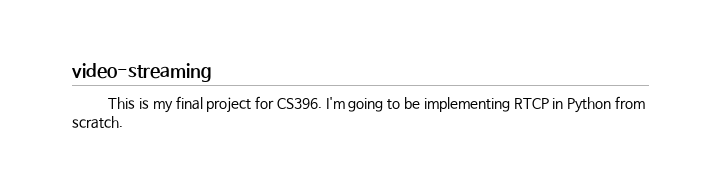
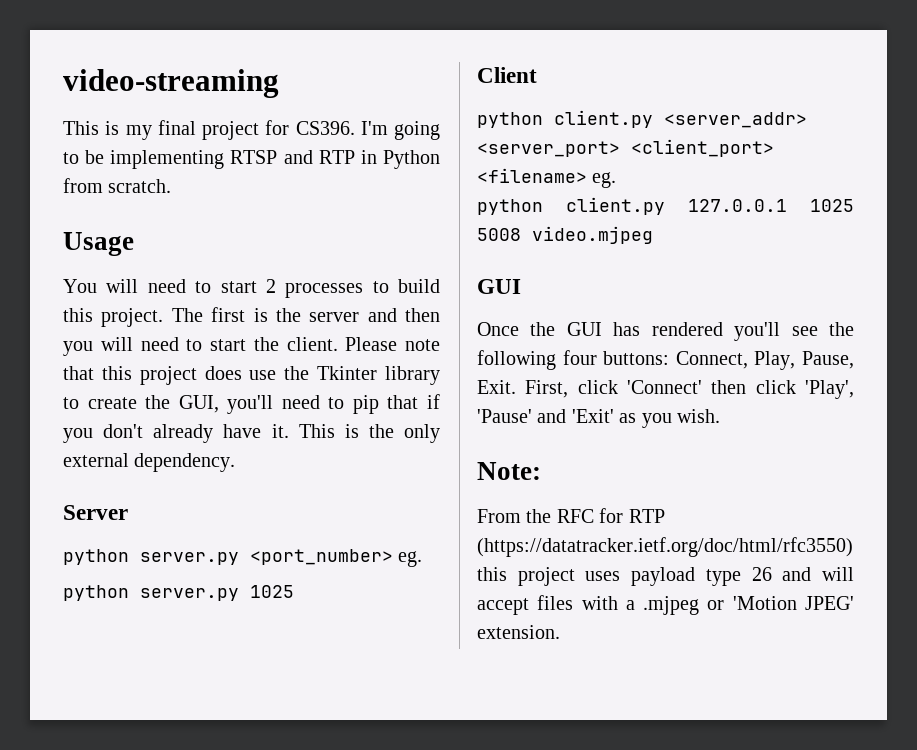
- I'm going to be implementing RTCP in Python from scratch.
+ I'm going to be implementing RTSP and RTP in Python from scratch.
+ Usage
+ You will need to start 2 processes to build this project. The first is the server and then you will need to start the client. Please note that this project does use the Tkinter library to create the GUI, you'll need to pip that if you don't already have it. This is the only external dependency.
+ Server
+ python server.py <port_number> eg.
+ python server.py 1025
+ Client
+ python client.py <server_addr> <server_port> <client_port> <filename> eg.
+ python client.py 127.0.0.1 1025 5008 video.mjpeg
+ GUI
+ Once the GUI has rendered you'll see the following four buttons: Connect, Play, Pause, Exit. First, click 'Connect' then click 'Play', 'Pause' and 'Exit' as you wish.
+ Note:
+ From the RFC for RTP (https://datatracker.ietf.org/doc/html/rfc3550) this project uses payload type 26 and will accept files with a .mjpeg or 'Motion JPEG' extension.

